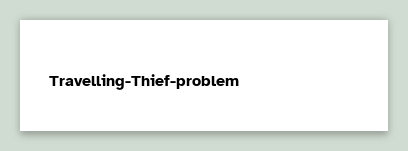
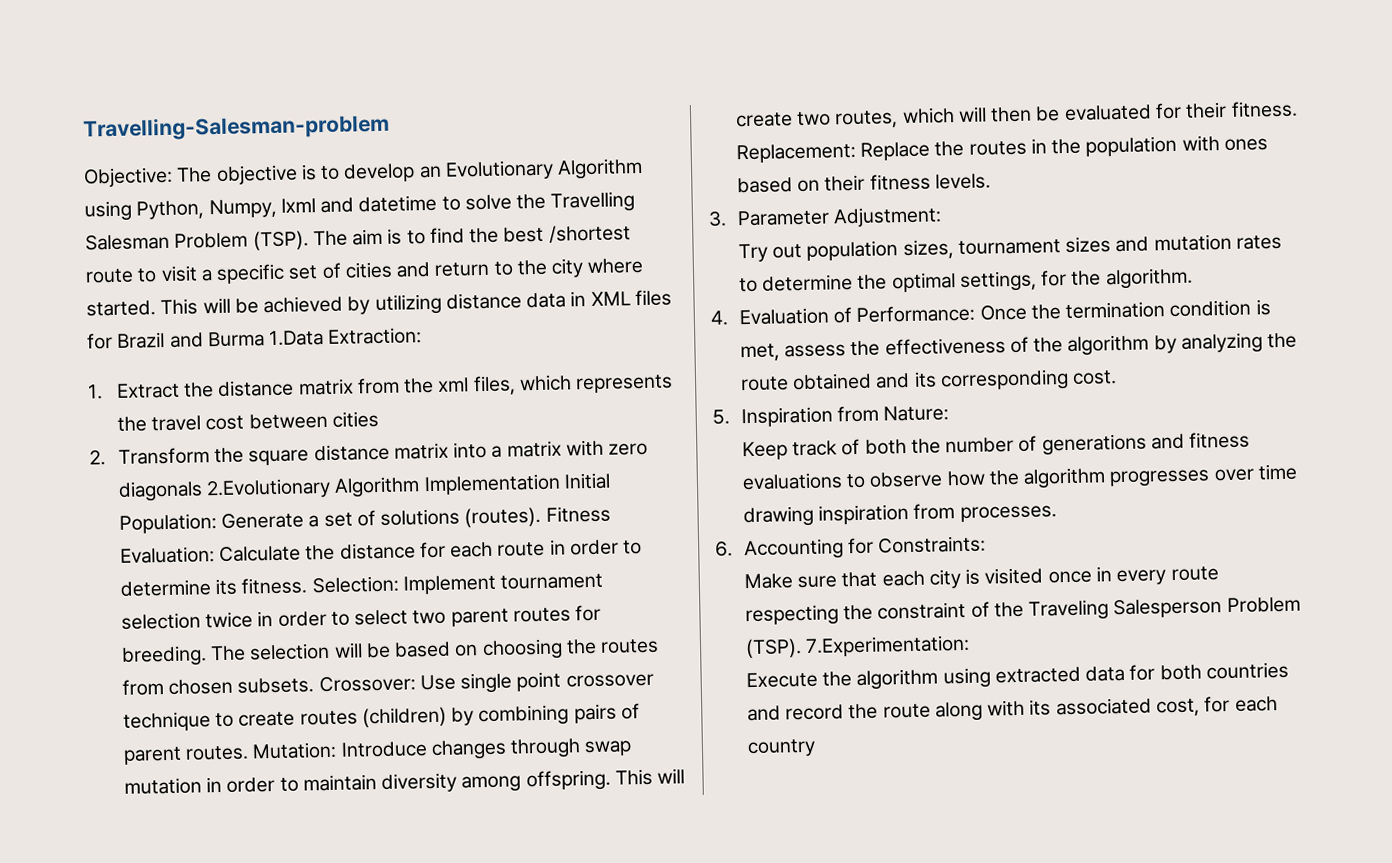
- Travelling-Thief-problem
+ Travelling-Salesman-problem
+ Objective: The objective is to develop an Evolutionary Algorithm using Python, Numpy, lxml and datetime to solve the Travelling Salesman Problem (TSP). The aim is to find the best /shortest route to visit a specific set of cities and return to the city where started. This will be achieved by utilizing distance data in XML files for Brazil and Burma 1.Data Extraction:
+ 1. Extract the distance matrix from the xml files, which represents the travel cost between cities
+ 2. Transform the square distance matrix into a matrix with zero diagonals 2.Evolutionary Algorithm Implementation Initial Population: Generate a set of solutions (routes). Fitness Evaluation: Calculate the distance for each route in order to determine its fitness. Selection: Implement tournament selection twice in order to select two parent routes for breeding. The selection will be based on choosing the routes from chosen subsets. Crossover: Use single point crossover technique to create routes (children) by combining pairs of parent routes. Mutation: Introduce changes through swap mutation in order to maintain diversity among offspring. This will create two routes, which will then be evaluated for their fitness. Replacement: Replace the routes in the population with ones based on their fitness levels.
+ 3. Parameter Adjustment:
+ Try out population sizes, tournament sizes and mutation rates to determine the optimal settings, for the algorithm.
+ 4. Evaluation of Performance: Once the termination condition is met, assess the effectiveness of the algorithm by analyzing the route obtained and its corresponding cost.
+ 5. Inspiration from Nature:
+ Keep track of both the number of generations and fitness evaluations to observe how the algorithm progresses over time drawing inspiration from processes.
+ 6. Accounting for Constraints:
+ Make sure that each city is visited once in every route respecting the constraint of the Traveling Salesperson Problem (TSP). 7.Experimentation:
+ Execute the algorithm using extracted data for both countries and record the route along with its associated cost, for each country

